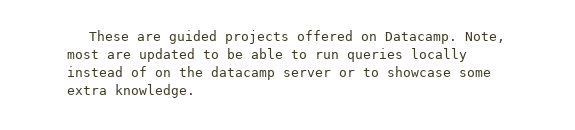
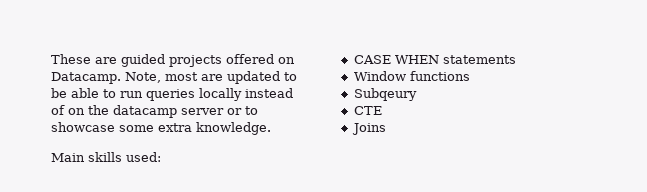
+ Main skills used:
+ CASE WHEN statements
+ Window functions
+ Subqeury
+ CTE
+ Joins

